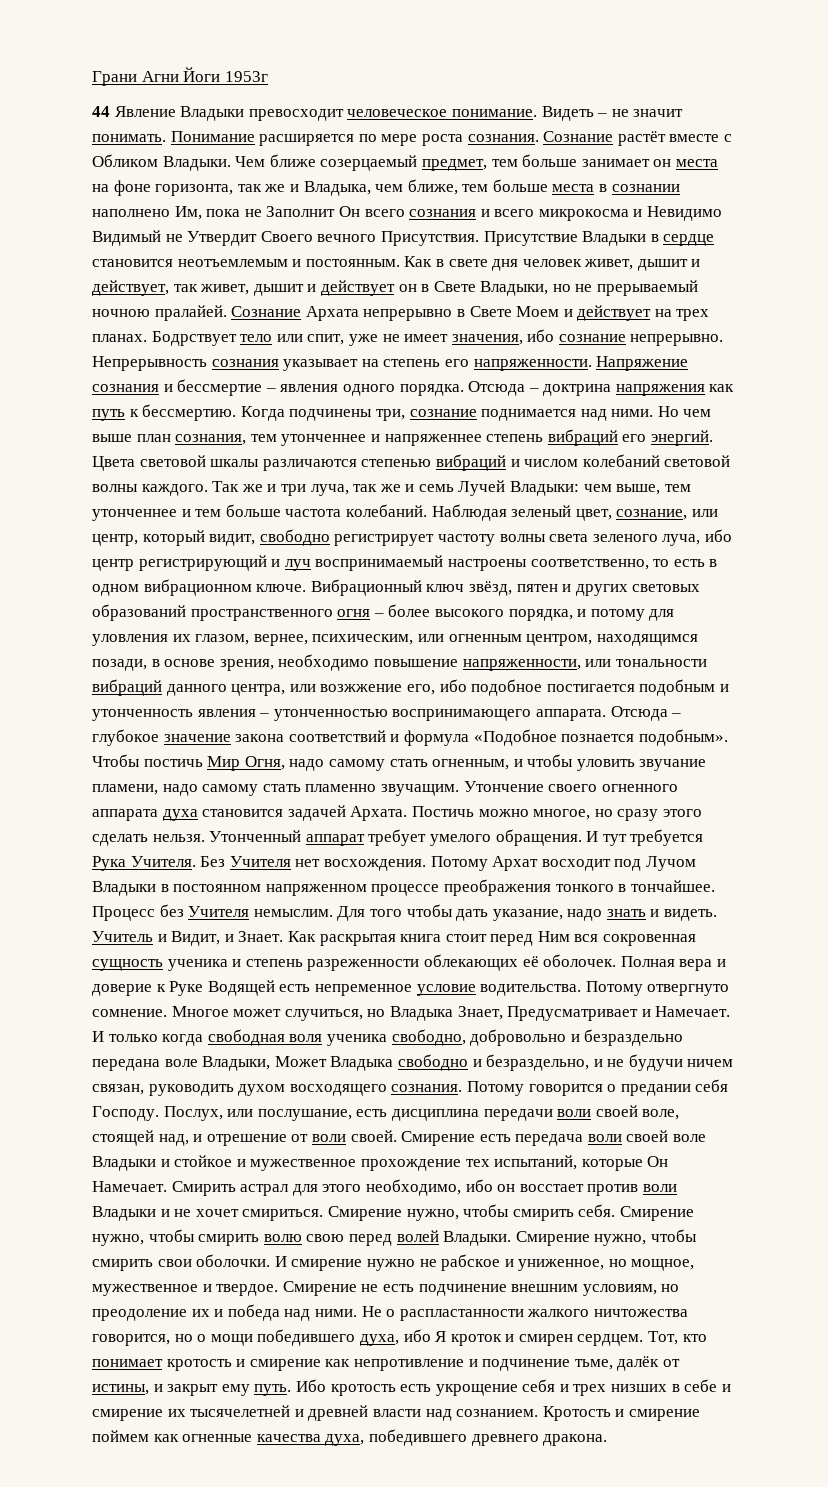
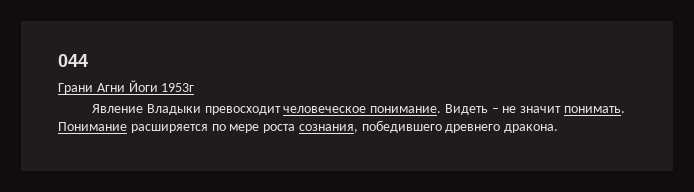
+ 044
- 44 Явление Владыки превосходит человеческое понимание.
+ Явление Владыки превосходит человеческое понимание.
- Понимание расширяется по мере роста сознания. Сознание растёт вместе с Обликом Владыки. Чем ближе созерцаемый предмет, тем больше занимает он места на фоне горизонта, так же и Владыка, чем ближе, тем больше места в сознании наполнено Им, пока не Заполнит Он всего сознания и всего микрокосма и Невидимо Видимый не Утвердит Своего вечного Присутствия. Присутствие Владыки в сердце становится неотъемлемым и постоянным. Как в свете дня человек живет, дышит и действует, так живет, дышит и действует он в Свете Владыки, но не прерываемый ночною пралайей. Сознание Архата непрерывно в Свете Моем и действует на трех планах. Бодрствует тело или спит, уже не имеет значения, ибо сознание непрерывно. Непрерывность сознания указывает на степень его напряженности. Напряжение сознания и бессмертие – явления одного порядка. Отсюда – доктрина напряжения как путь к бессмертию. Когда подчинены три, сознание поднимается над ними. Но чем выше план сознания, тем утонченнее и напряженнее степень вибраций его энергий. Цвета световой шкалы различаются степенью вибраций и числом колебаний световой волны каждого. Так же и три луча, так же и семь Лучей Владыки: чем выше, тем утонченнее и тем больше частота колебаний. Наблюдая зеленый цвет, сознание, или центр, который видит, свободно регистрирует частоту волны света зеленого луча, ибо центр регистрирующий и луч воспринимаемый настроены соответственно, то есть в одном вибрационном ключе. Вибрационный ключ звёзд, пятен и других световых образований пространственного огня – более высокого порядка, и потому для уловления их глазом, вернее, психическим, или огненным центром, находящимся позади, в основе зрения, необходимо повышение напряженности, или тональности вибраций данного центра, или возжжение его, ибо подобное постигается подобным и утонченность явления – утонченностью воспринимающего аппарата. Отсюда – глубокое значение закона соответствий и формула «Подобное познается подобным». Чтобы постичь Мир Огня, надо самому стать огненным, и чтобы уловить звучание пламени, надо самому стать пламенно звучащим. Утончение своего огненного аппарата духа становится задачей Архата. Постичь можно многое, но сразу этого сделать нельзя. Утонченный аппарат требует умелого обращения. И тут требуется Рука Учителя. Без Учителя нет восхождения. Потому Архат восходит под Лучом Владыки в постоянном напряженном процессе преображения тонкого в тончайшее. Процесс без Учителя немыслим. Для того чтобы дать указание, надо знать и видеть. Учитель и Видит, и Знает. Как раскрытая книга стоит перед Ним вся сокровенная сущность ученика и степень разреженности облекающих её оболочек. Полная вера и доверие к Руке Водящей есть непременное условие водительства. Потому отвергнуто сомнение. Многое может случиться, но Владыка Знает, Предусматривает и Намечает. И только когда свободная воля ученика свободно, добровольно и безраздельно передана воле Владыки, Может Владыка свободно и безраздельно, и не будучи ничем связан, руководить духом восходящего сознания. Потому говорится о предании себя Господу. Послух, или послушание, есть дисциплина передачи воли своей воле, стоящей над, и отрешение от воли своей. Смирение есть передача воли своей воле Владыки и стойкое и мужественное прохождение тех испытаний, которые Он Намечает. Смирить астрал для этого необходимо, ибо он восстает против воли Владыки и не хочет смириться. Смирение нужно, чтобы смирить себя. Смирение нужно, чтобы смирить волю свою перед волей Владыки. Смирение нужно, чтобы смирить свои оболочки. И смирение нужно не рабское и униженное, но мощное, мужественное и твердое. Смирение не есть подчинение внешним условиям, но преодоление их и победа над ними. Не о распластанности жалкого ничтожества говорится, но о мощи победившего духа, ибо Я кроток и смирен сердцем. Тот, кто понимает кротость и смирение как непротивление и подчинение тьме, далёк от истины, и закрыт ему путь. Ибо кротость есть укрощение себя и трех низших в себе и смирение их тысячелетней и древней власти над сознанием. Кротость и смирение поймем как огненные качества духа, победившего древнего дракона.
+ Понимание расширяется по мере роста сознания, победившего древнего дракона.

